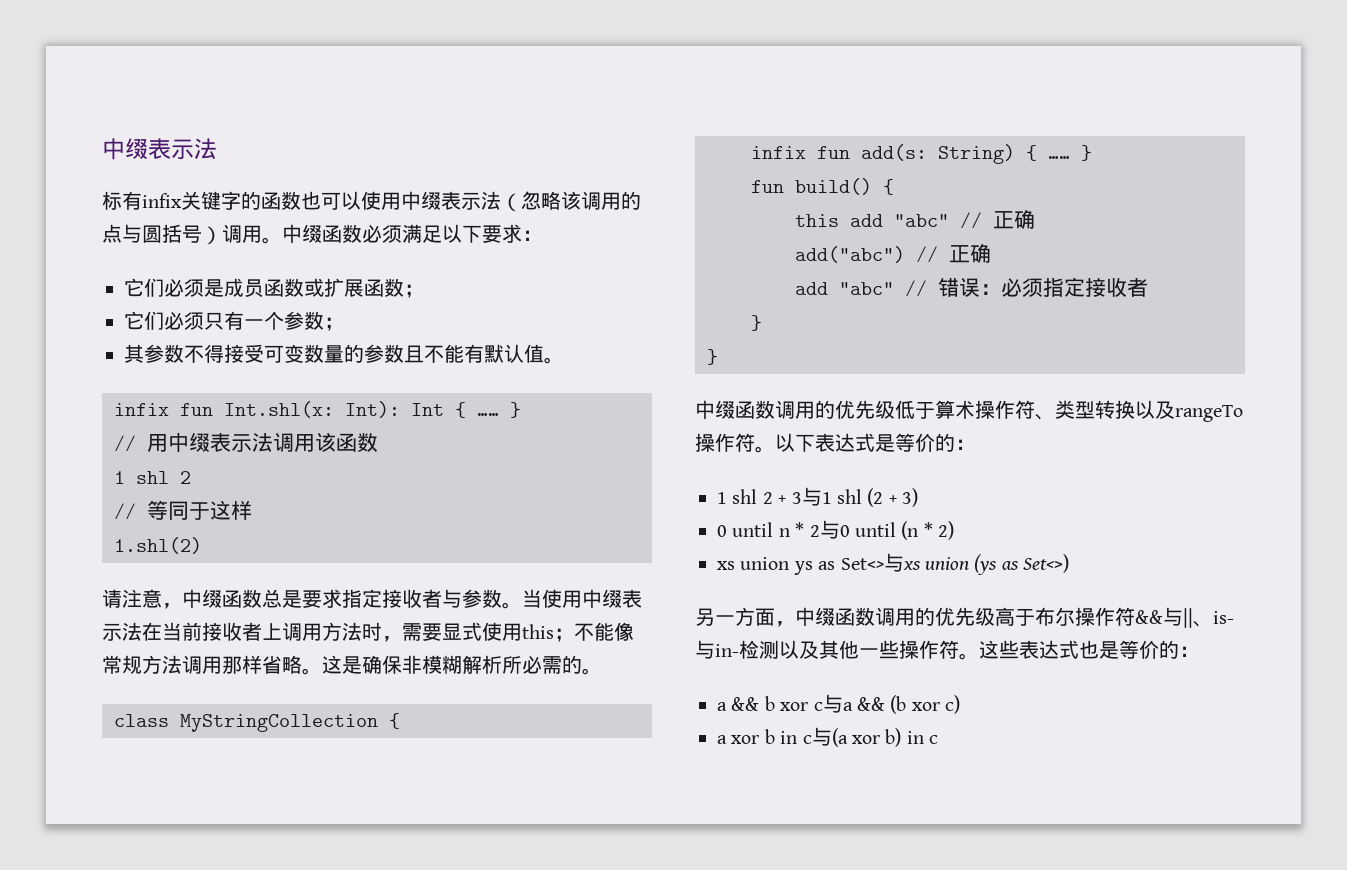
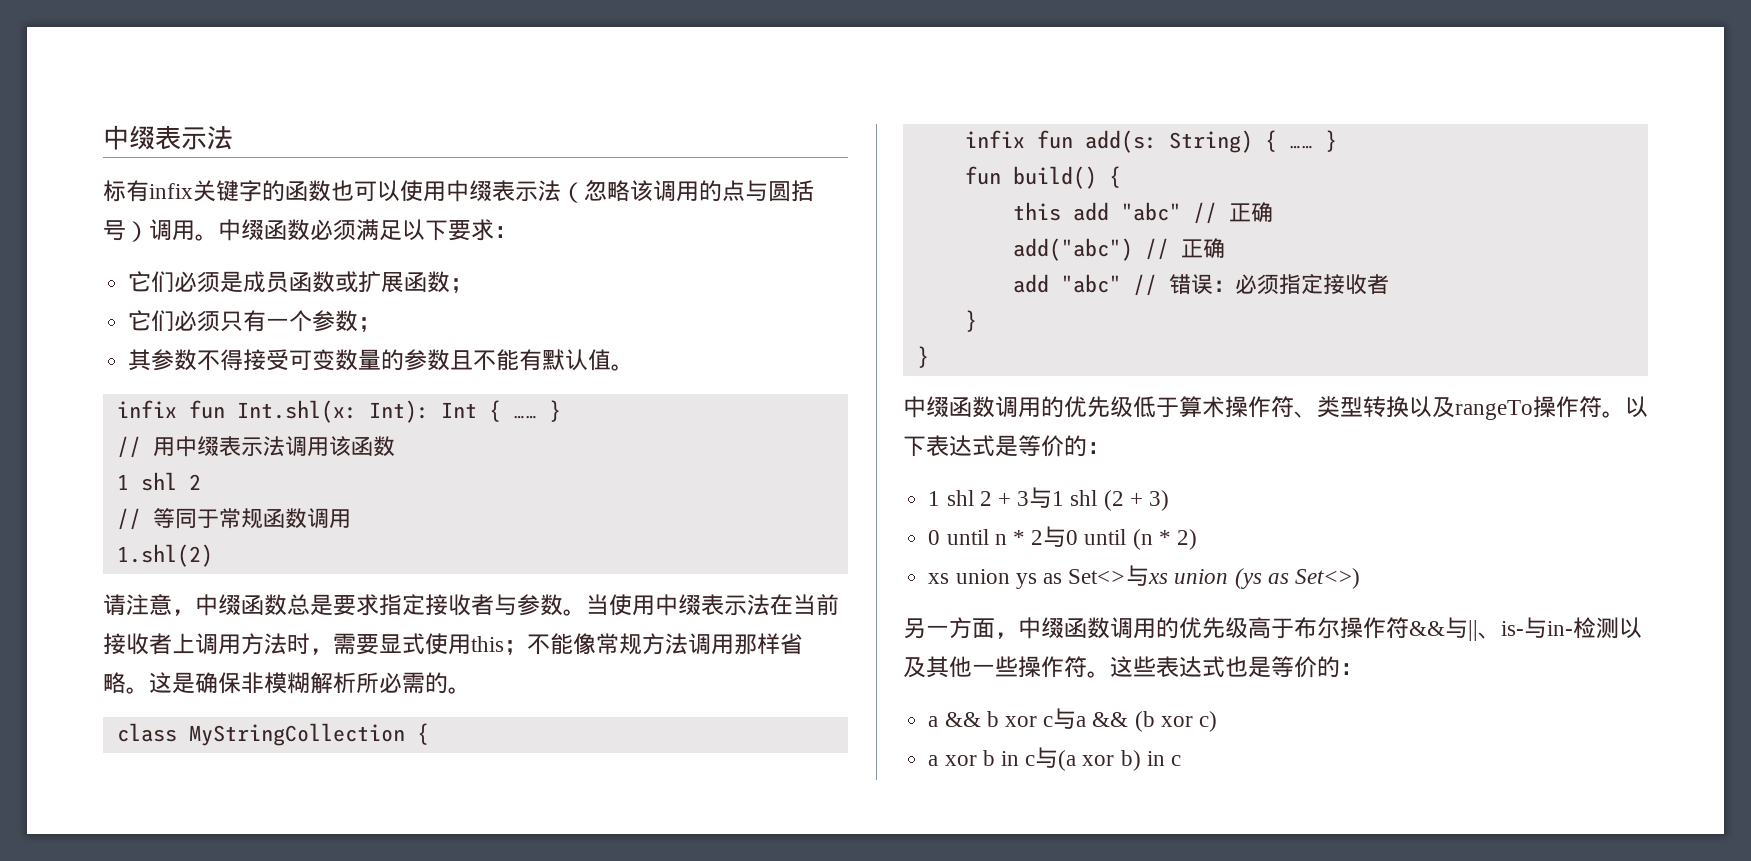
- // 等同于这样
+ // 等同于常规函数调用

